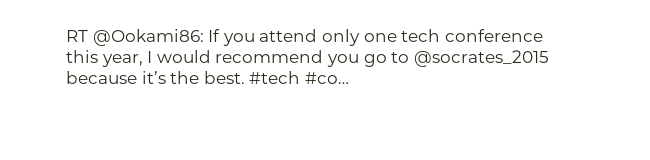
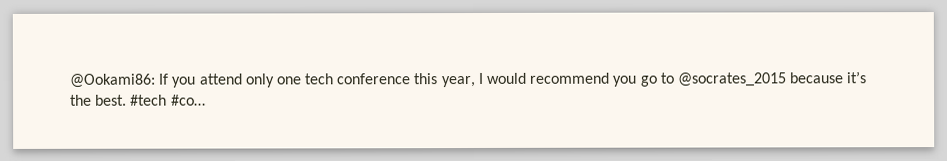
- RT @Ookami86: If you attend only one tech conference this year, I would recommend you go to @socrates_2015 because it’s the best.
+ @Ookami86: If you attend only one tech conference this year, I would recommend you go to @socrates_2015 because it’s the best.

